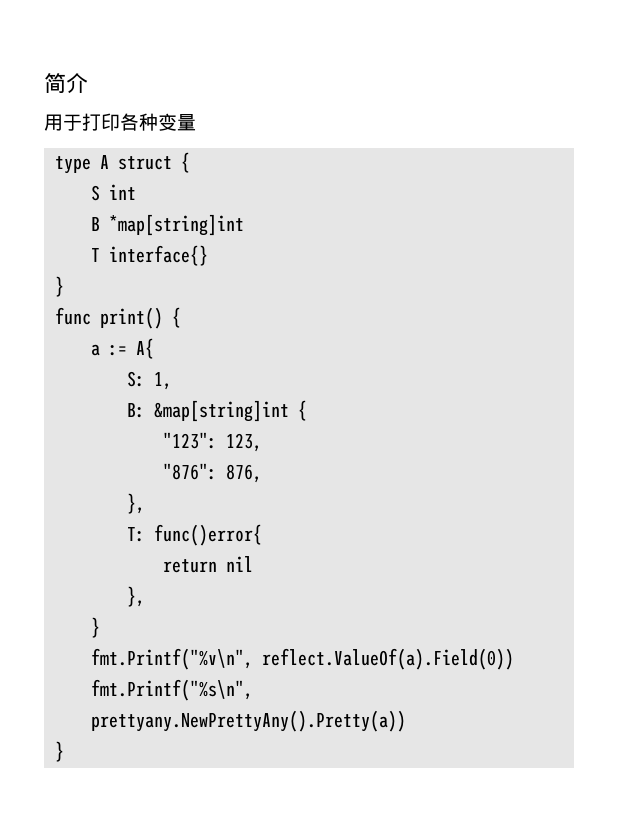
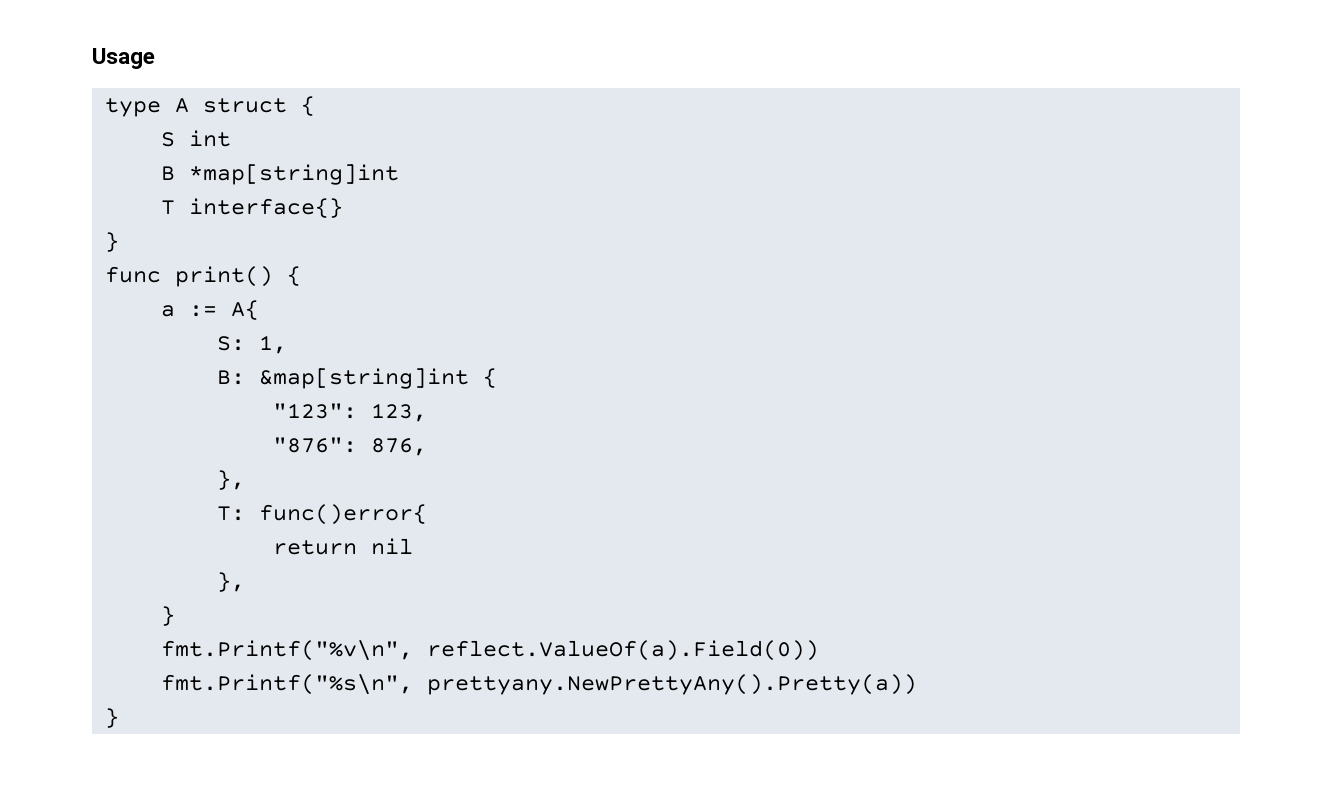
- 简介
- 用于打印各种变量
+ Usage

